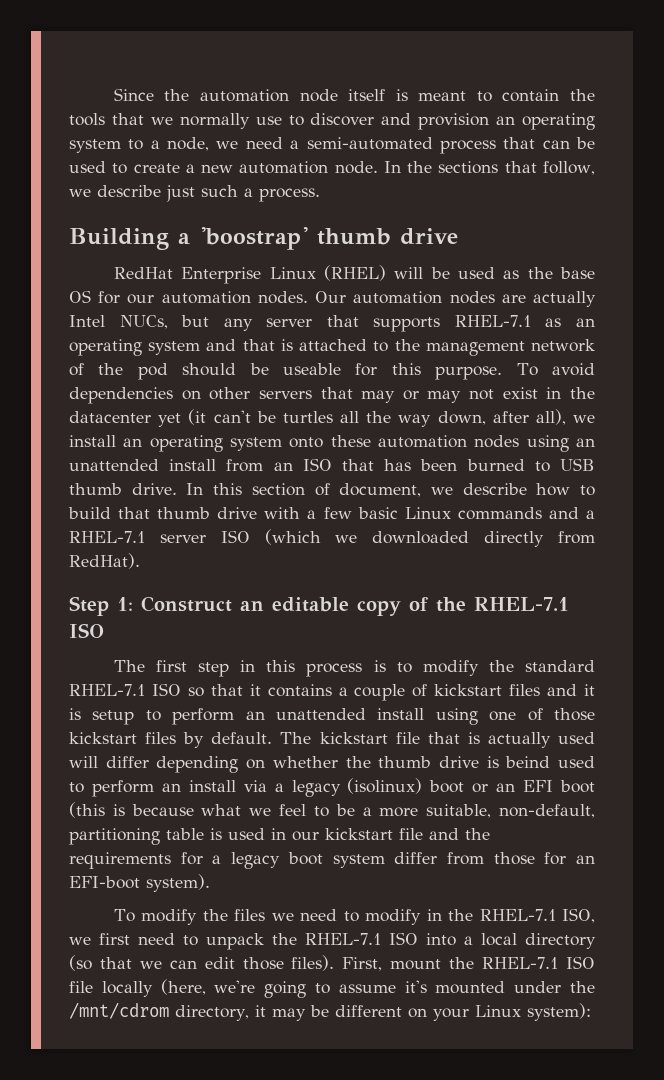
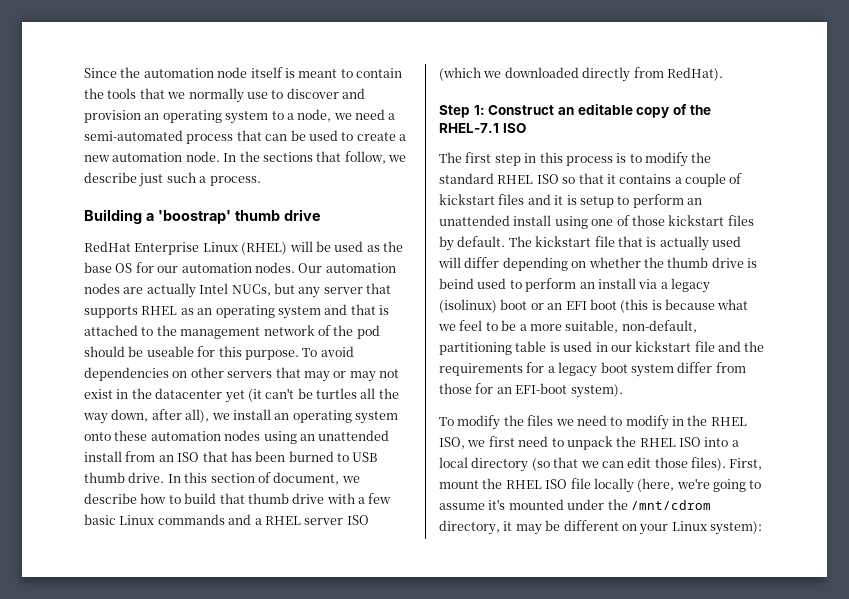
- Our automation nodes are actually Intel NUCs, but any server that supports RHEL-7.1 as an operating system and that is attached to the management network of the pod should be useable for this purpose.
+ Our automation nodes are actually Intel NUCs, but any server that supports RHEL as an operating system and that is attached to the management network of the pod should be useable for this purpose.
- In this section of document, we describe how to build that thumb drive with a few basic Linux commands and a RHEL-7.1 server ISO (which we downloaded directly from RedHat).
+ In this section of document, we describe how to build that thumb drive with a few basic Linux commands and a RHEL server ISO (which we downloaded directly from RedHat).
- The first step in this process is to modify the standard RHEL-7.1 ISO so that it contains a couple of kickstart files and it is setup to perform an unattended install using one of those kickstart files by default.
+ The first step in this process is to modify the standard RHEL ISO so that it contains a couple of kickstart files and it is setup to perform an unattended install using one of those kickstart files by default.
- To modify the files we need to modify in the RHEL-7.1 ISO, we first need to unpack the RHEL-7.1 ISO into a local directory (so that we can edit those files).
+ To modify the files we need to modify in the RHEL ISO, we first need to unpack the RHEL ISO into a local directory (so that we can edit those files).
- First, mount the RHEL-7.1 ISO file locally (here, we're going to assume it's mounted under the /mnt/cdrom directory, it may be different on your Linux system):
+ First, mount the RHEL ISO file locally (here, we're going to assume it's mounted under the /mnt/cdrom directory, it may be different on your Linux system):

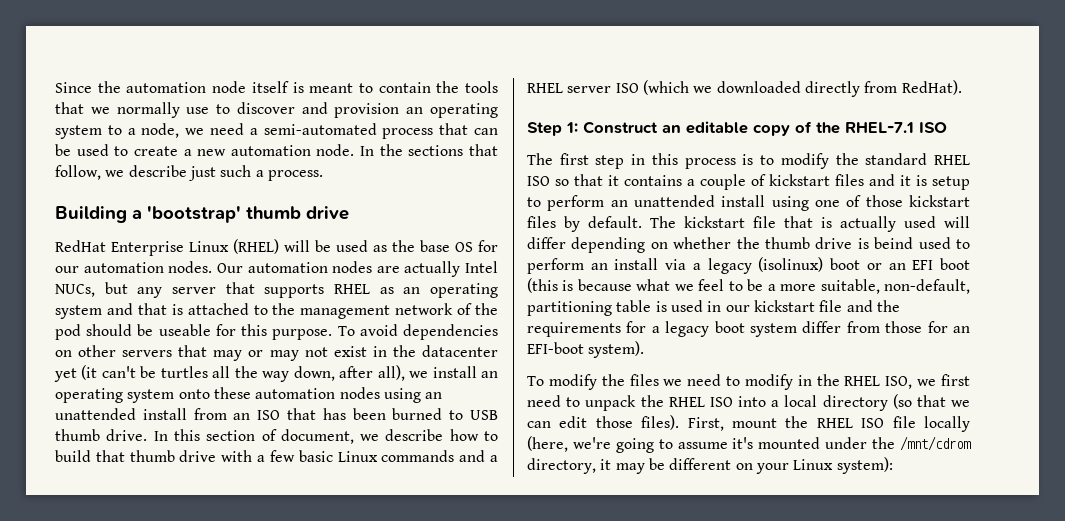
- Building a 'boostrap' thumb drive
+ Building a 'bootstrap' thumb drive

